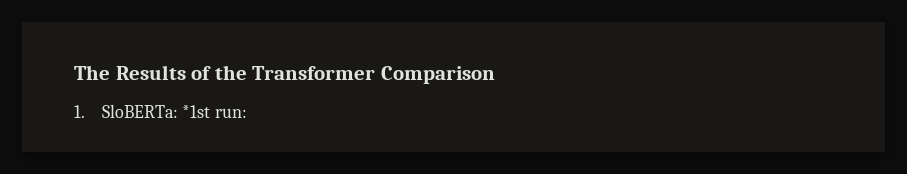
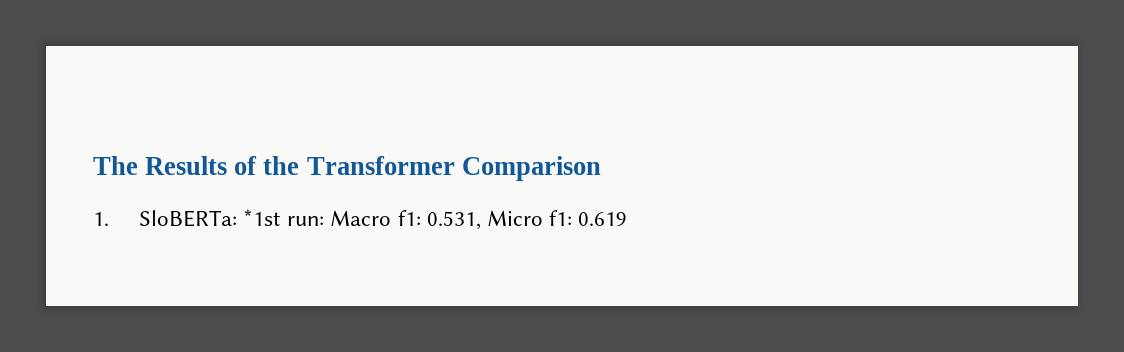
- 1. SloBERTa: *1st run:
+ 1. SloBERTa: *1st run: Macro f1: 0.531, Micro f1: 0.619

